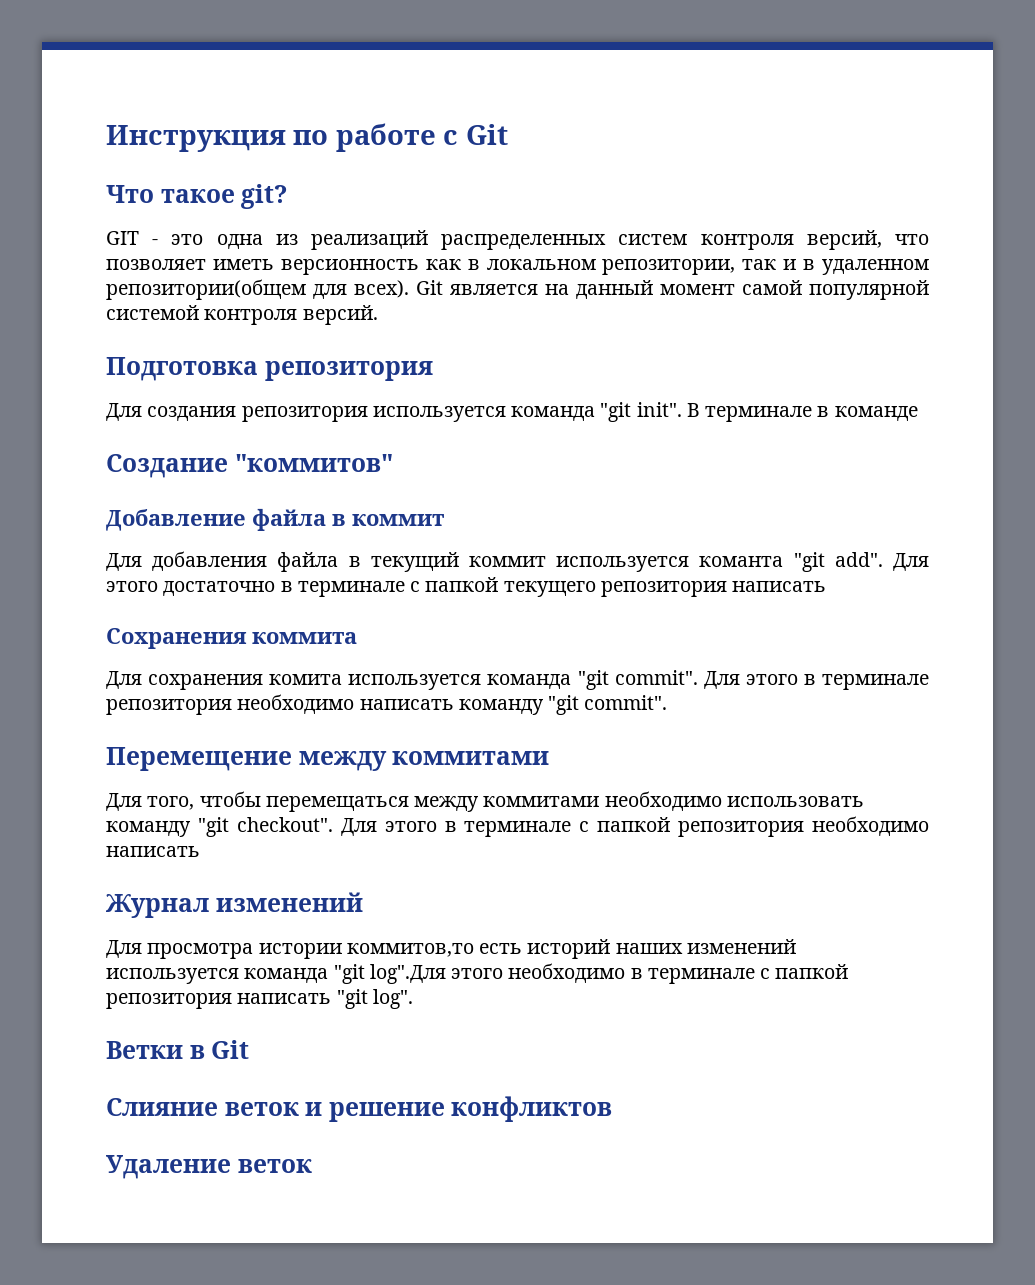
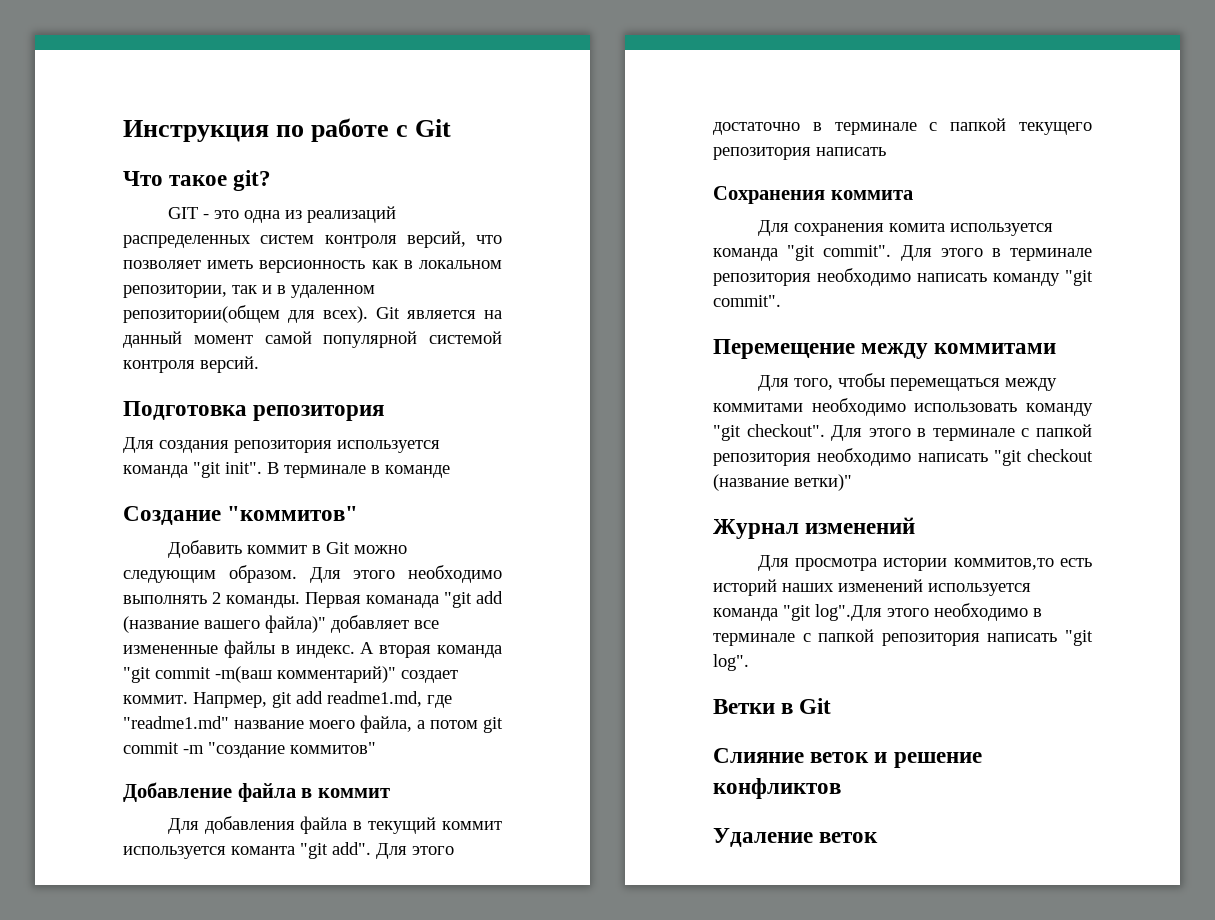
+ Добавить коммит в Git можно следующим образом. Для этого необходимо выполнять 2 команды. Первая команада "git add (название вашего файла)" добавляет все измененные файлы в индекс. А вторая команда "git commit -m(ваш комментарий)" создает коммит. Напрмер, git add readme1.md, где "readme1.md" название моего файла, а потом git commit -m "создание коммитов"
- Для этого в терминале с папкой репозитория необходимо написать
+ Для этого в терминале с папкой репозитория необходимо написать "git checkout (название ветки)"

